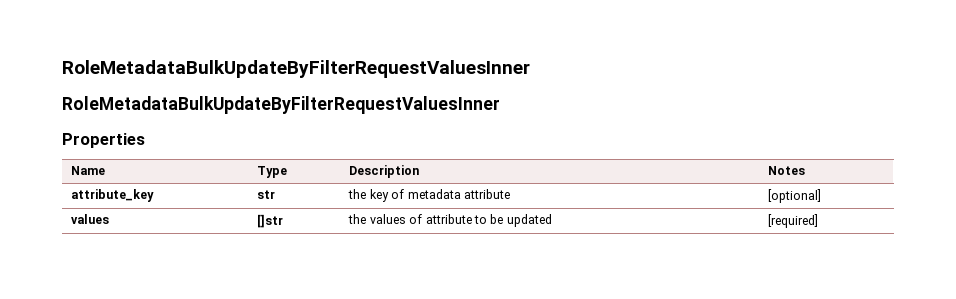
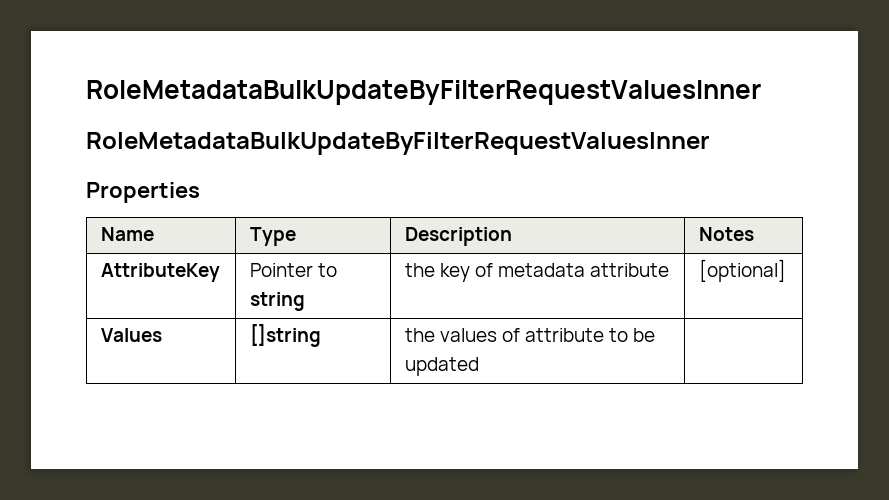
- attribute_key | str | the key of metadata attribute | [optional]
+ AttributeKey | Pointer to string | the key of metadata attribute | [optional]
- values | []str | the values of attribute to be updated | [required]
+ Values | []string | the values of attribute to be updated |

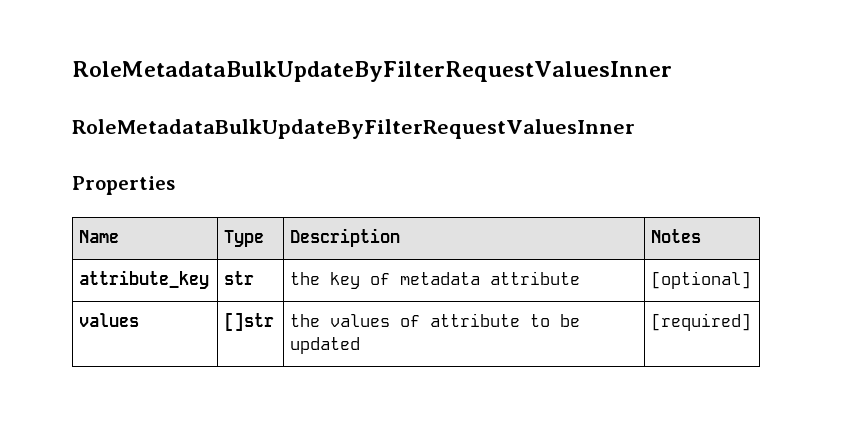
- AttributeKey | Pointer to string | the key of metadata attribute | [optional]
+ attribute_key | str | the key of metadata attribute | [optional]
- Values | []string | the values of attribute to be updated |
+ values | []str | the values of attribute to be updated | [required]

